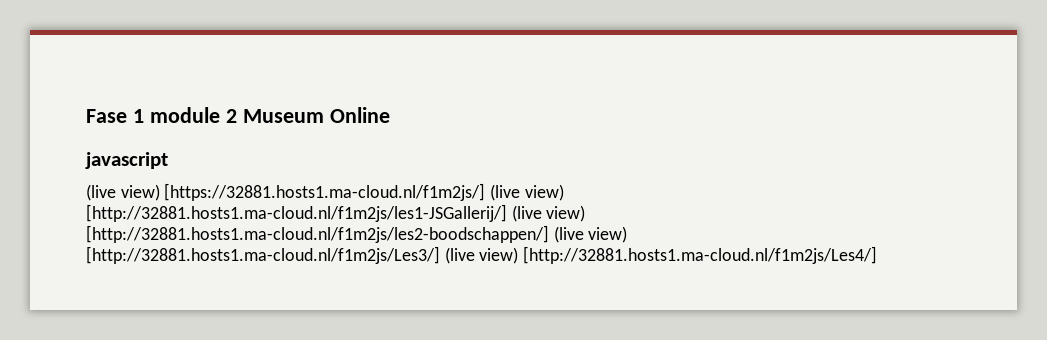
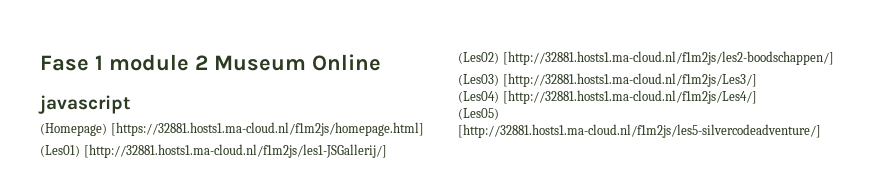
- (live view) [https://32881.hosts1.ma-cloud.nl/f1m2js/] (live view) [http://32881.hosts1.ma-cloud.nl/f1m2js/les1-JSGallerij/] (live view) [http://32881.hosts1.ma-cloud.nl/f1m2js/les2-boodschappen/] (live view) [http://32881.hosts1.ma-cloud.nl/f1m2js/Les3/] (live view) [http://32881.hosts1.ma-cloud.nl/f1m2js/Les4/]
+ (Homepage) [https://32881.hosts1.ma-cloud.nl/f1m2js/homepage.html]
+ (Les01) [http://32881.hosts1.ma-cloud.nl/f1m2js/les1-JSGallerij/]
+ (Les02) [http://32881.hosts1.ma-cloud.nl/f1m2js/les2-boodschappen/]
+ (Les03) [http://32881.hosts1.ma-cloud.nl/f1m2js/Les3/]
+ (Les04) [http://32881.hosts1.ma-cloud.nl/f1m2js/Les4/]
+ (Les05) [http://32881.hosts1.ma-cloud.nl/f1m2js/les5-silvercodeadventure/]

